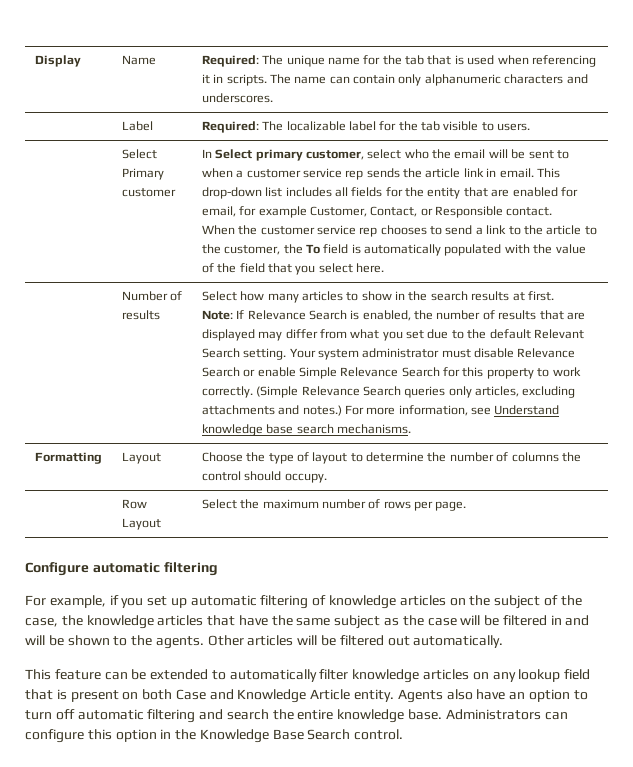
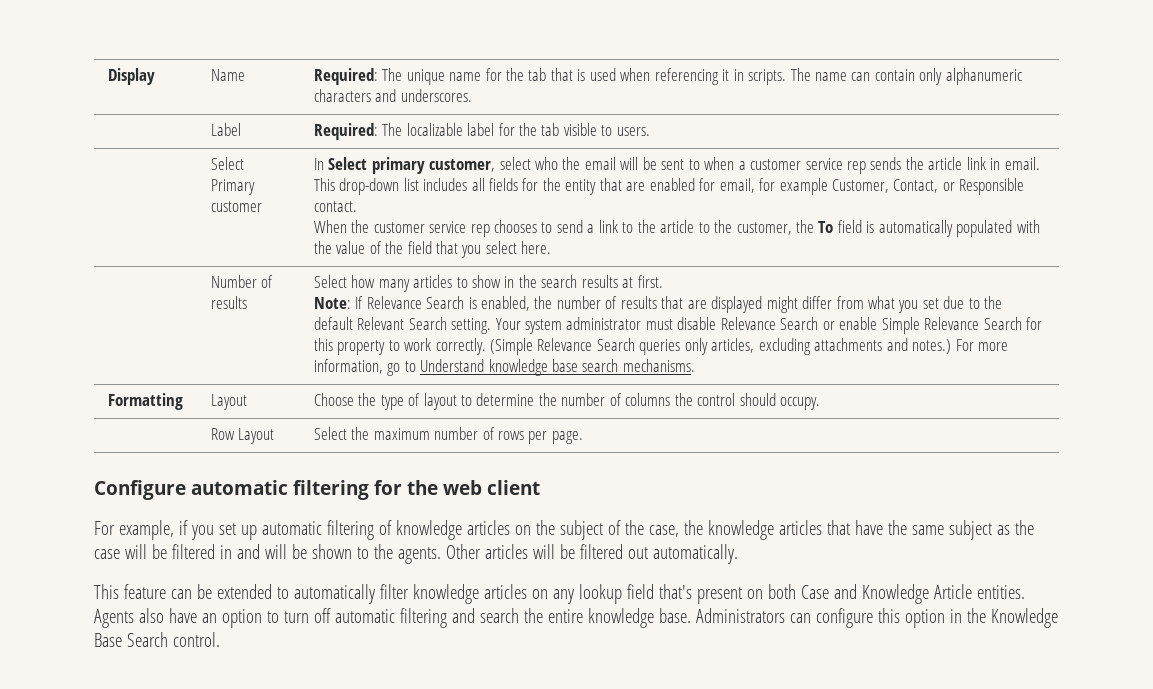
- Note: If Relevance Search is enabled, the number of results that are displayed may differ from what you set due to the default Relevant Search setting.
+ Note: If Relevance Search is enabled, the number of results that are displayed might differ from what you set due to the default Relevant Search setting.
- For more information, see Understand knowledge base search mechanisms.
+ For more information, go to Understand knowledge base search mechanisms.
- Configure automatic filtering
+ Configure automatic filtering for the web client
- This feature can be extended to automatically filter knowledge articles on any lookup field that is present on both Case and Knowledge Article entity.
+ This feature can be extended to automatically filter knowledge articles on any lookup field that's present on both Case and Knowledge Article entities.

